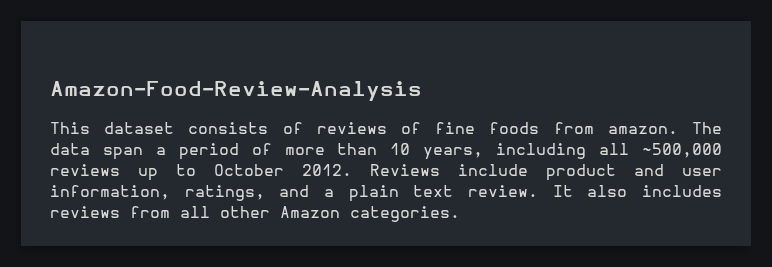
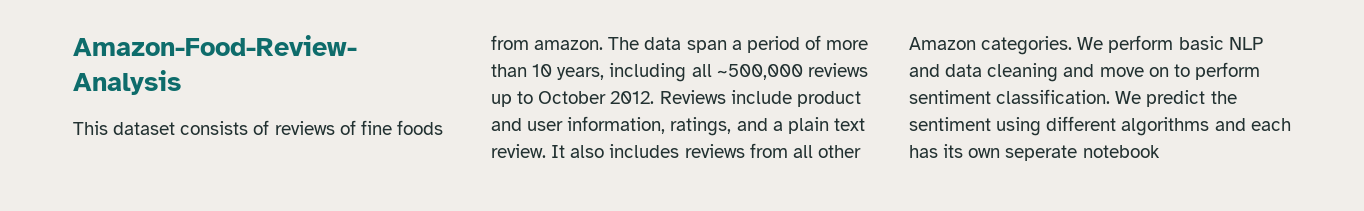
+ We perform basic NLP and data cleaning and move on to perform sentiment classification. We predict the sentiment using different algorithms and each has its own seperate notebook

